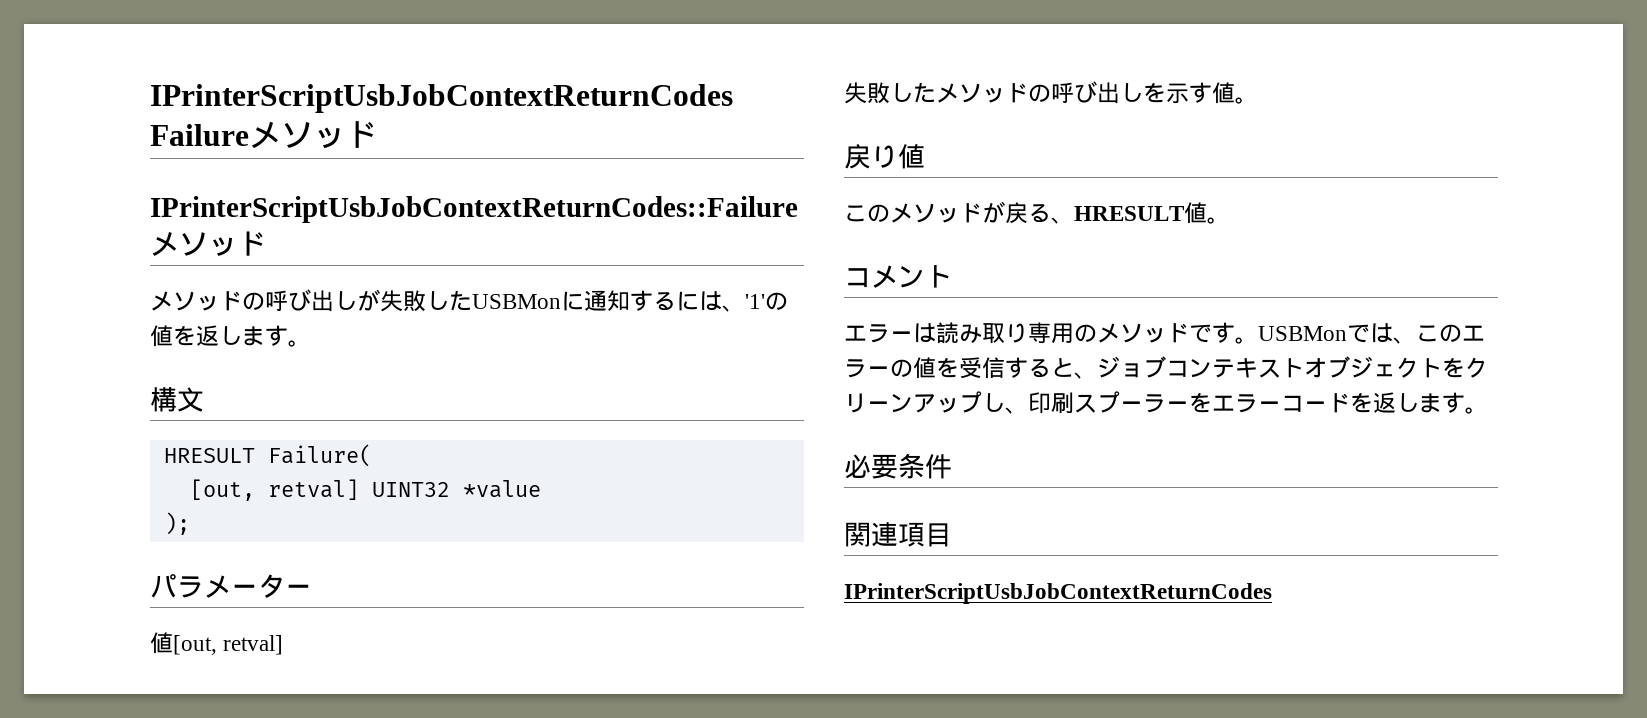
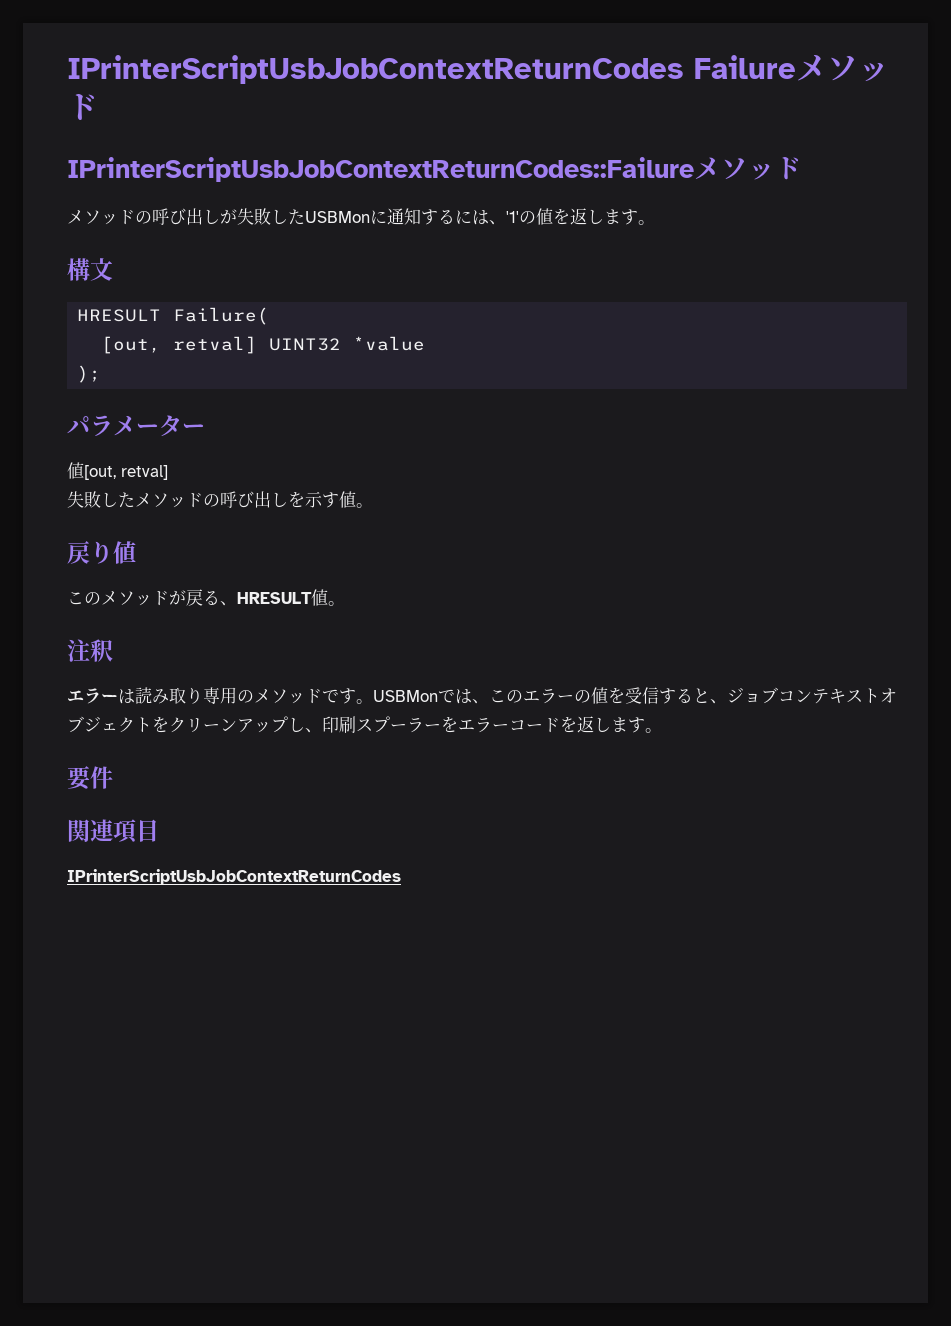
- コメント
+ 注釈
- 必要条件
+ 要件

